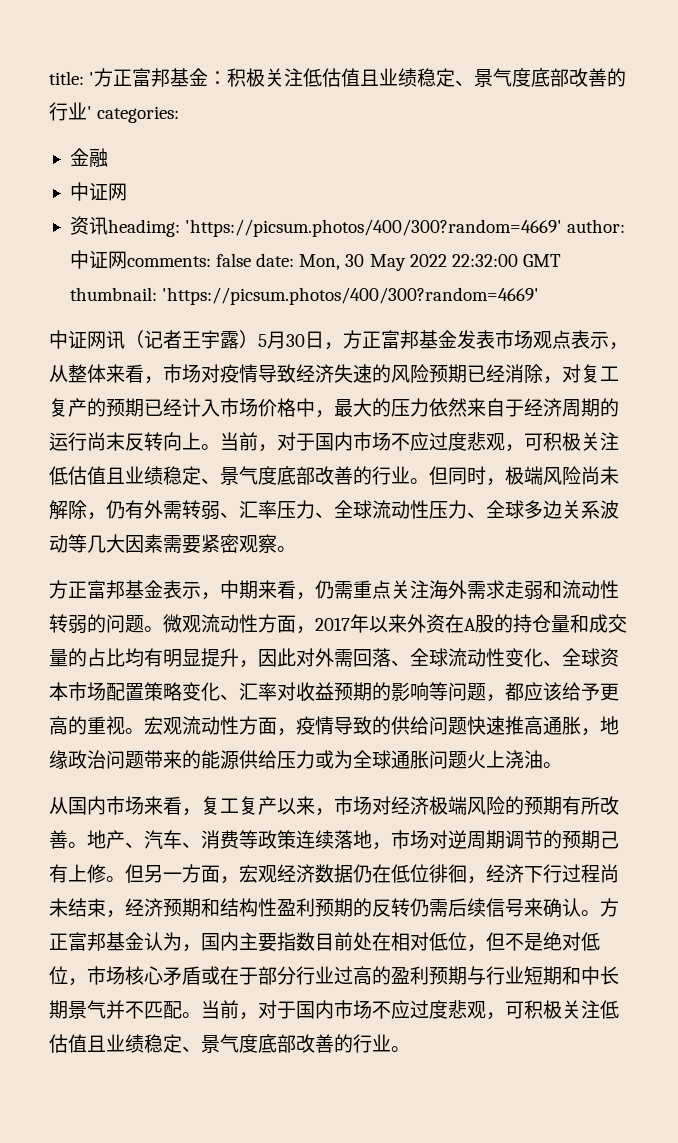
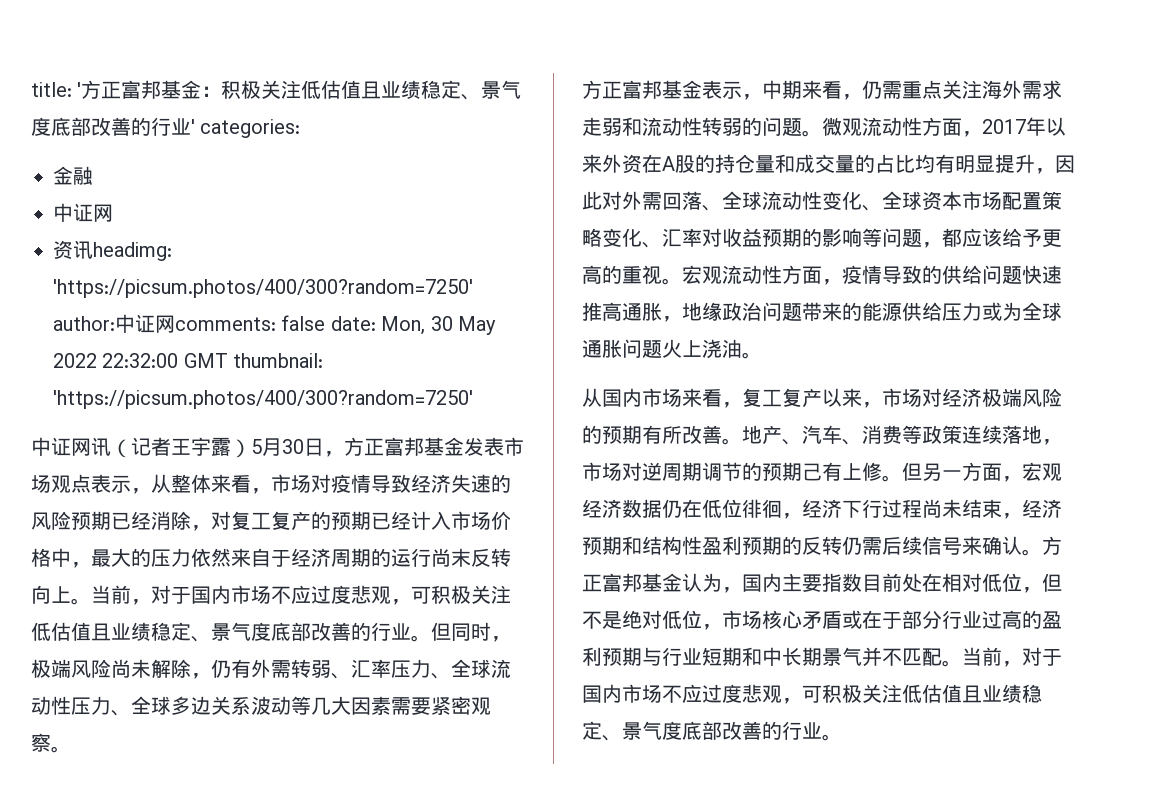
- 资讯headimg: 'https://picsum.photos/400/300?random=4669' author:中证网comments: false date: Mon, 30 May 2022 22:32:00 GMT thumbnail: 'https://picsum.photos/400/300?random=4669'
+ 资讯headimg: 'https://picsum.photos/400/300?random=7250' author:中证网comments: false date: Mon, 30 May 2022 22:32:00 GMT thumbnail: 'https://picsum.photos/400/300?random=7250'

